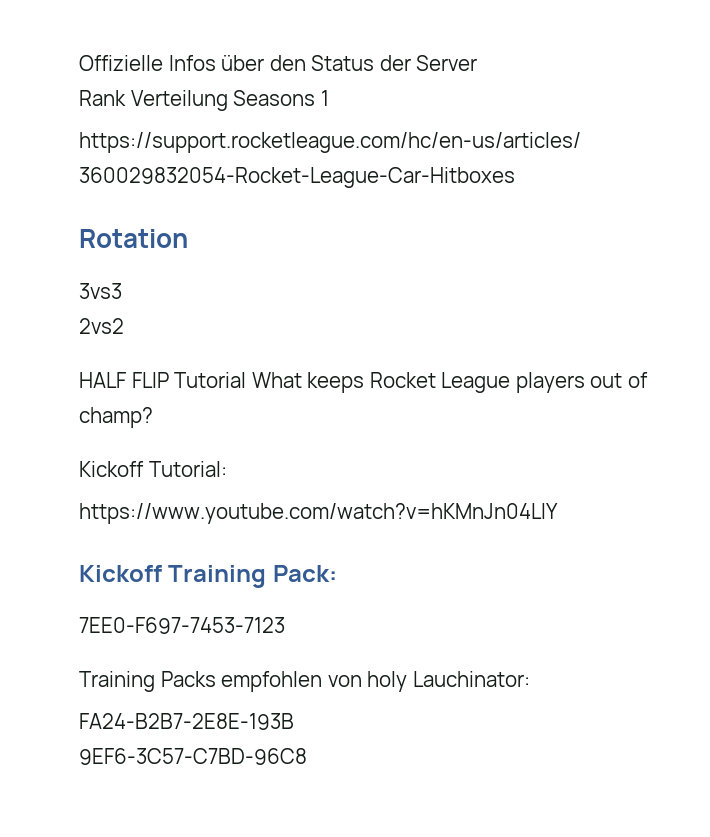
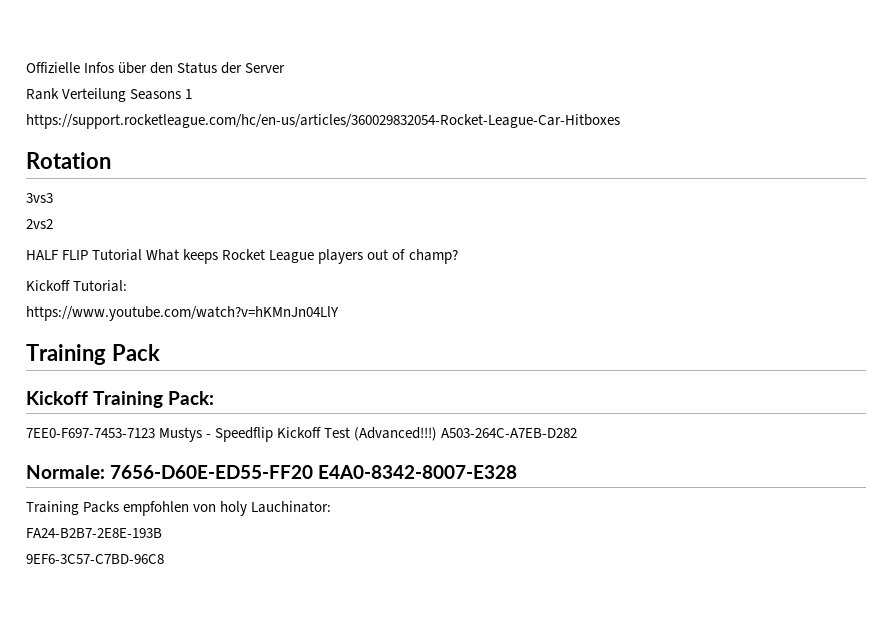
+ Training Pack
- 7EE0-F697-7453-7123
+ 7EE0-F697-7453-7123 Mustys - Speedflip Kickoff Test (Advanced!!!) A503-264C-A7EB-D282
+ Normale: 7656-D60E-ED55-FF20 E4A0-8342-8007-E328

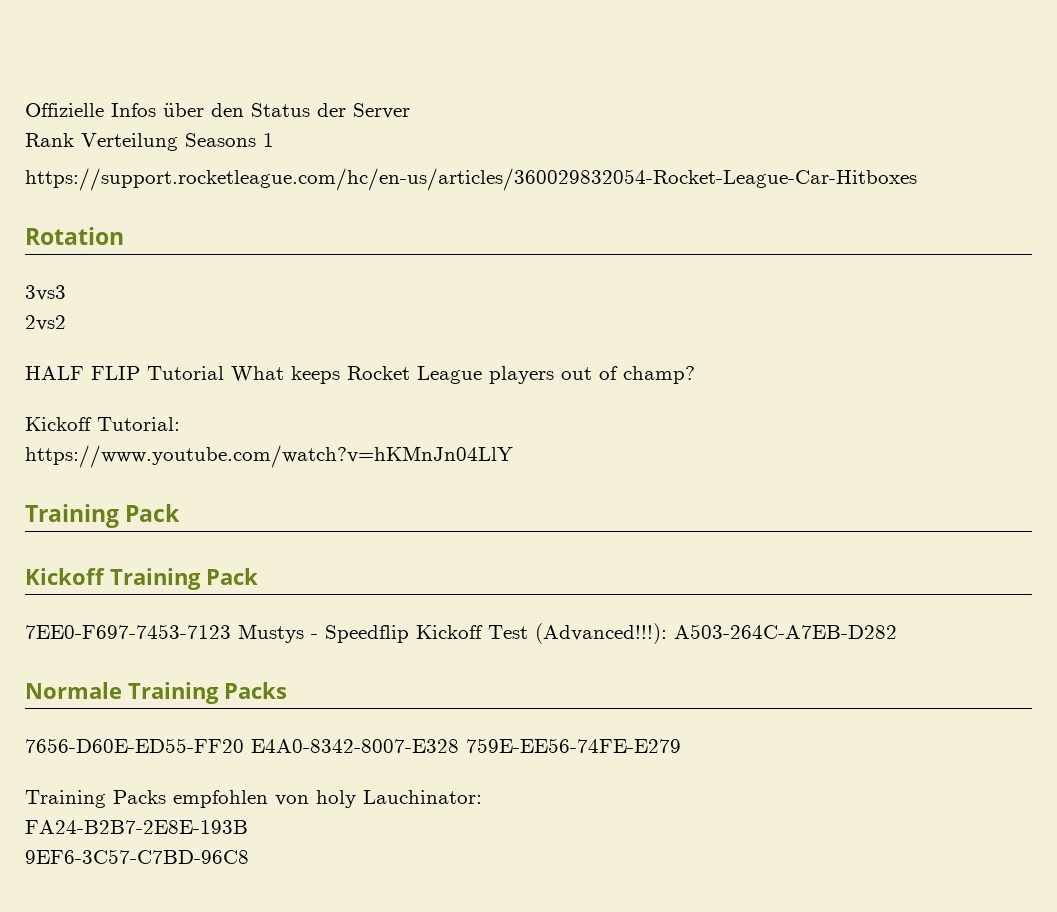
- Kickoff Training Pack:
+ Kickoff Training Pack
- 7EE0-F697-7453-7123 Mustys - Speedflip Kickoff Test (Advanced!!!) A503-264C-A7EB-D282
+ 7EE0-F697-7453-7123 Mustys - Speedflip Kickoff Test (Advanced!!!): A503-264C-A7EB-D282
- Normale: 7656-D60E-ED55-FF20 E4A0-8342-8007-E328
+ Normale Training Packs
+ 7656-D60E-ED55-FF20 E4A0-8342-8007-E328 759E-EE56-74FE-E279

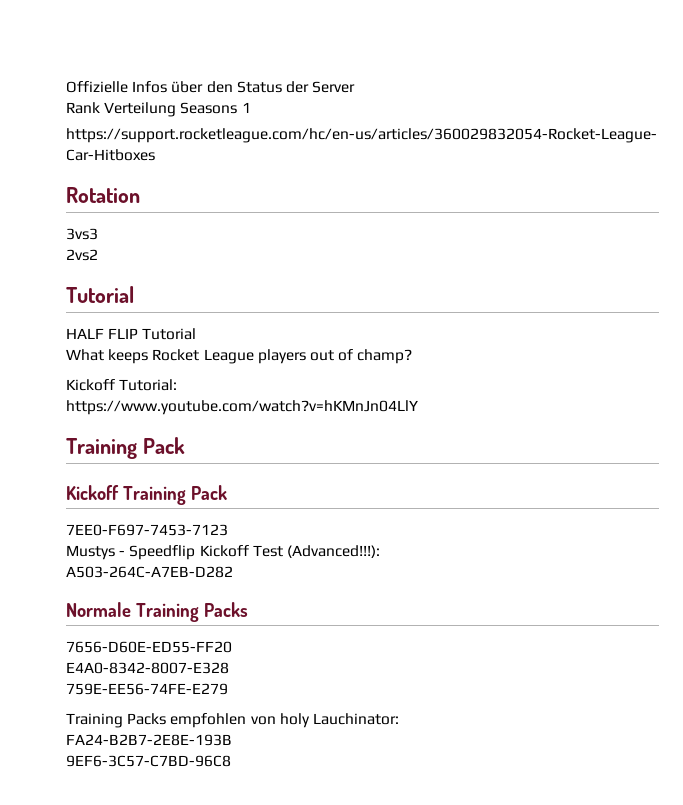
  2vs2
+ Tutorial
- HALF FLIP Tutorial What keeps Rocket League players out of champ?
+ HALF FLIP Tutorial
+ What keeps Rocket League players out of champ?
- 7EE0-F697-7453-7123 Mustys - Speedflip Kickoff Test (Advanced!!!): A503-264C-A7EB-D282
+ 7EE0-F697-7453-7123
+ Mustys - Speedflip Kickoff Test (Advanced!!!):
+ A503-264C-A7EB-D282
- 7656-D60E-ED55-FF20 E4A0-8342-8007-E328 759E-EE56-74FE-E279
+ 7656-D60E-ED55-FF20
+ E4A0-8342-8007-E328
+ 759E-EE56-74FE-E279

